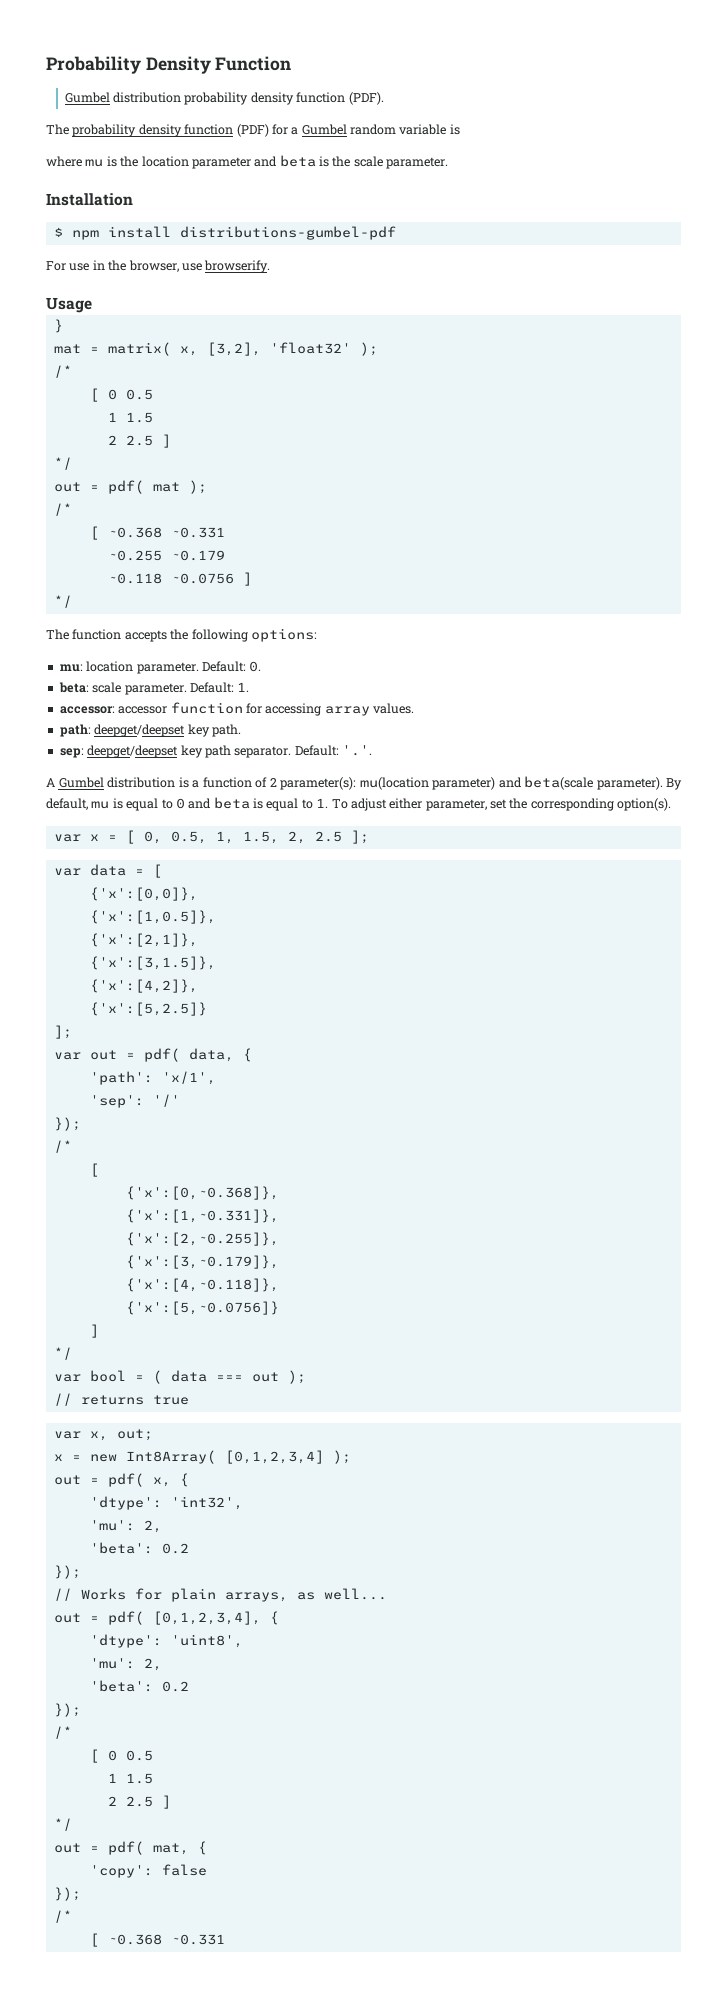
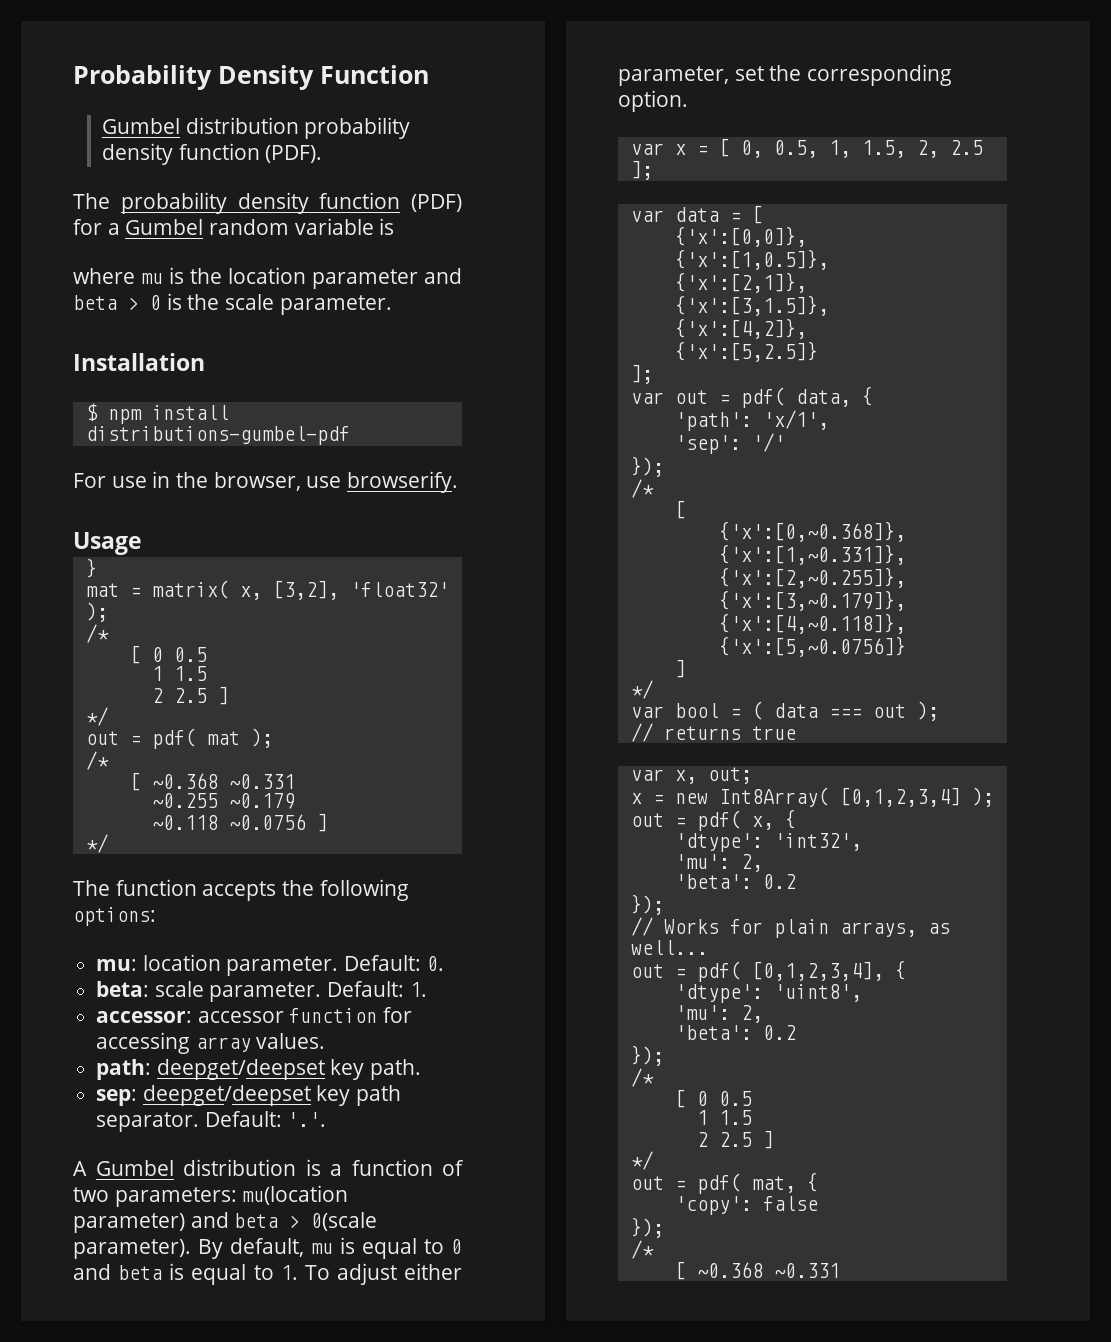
- where mu is the location parameter and beta is the scale parameter.
+ where mu is the location parameter and beta > 0 is the scale parameter.
- A Gumbel distribution is a function of 2 parameter(s): mu(location parameter) and beta(scale parameter).
+ A Gumbel distribution is a function of two parameters: mu(location parameter) and beta > 0(scale parameter).
- By default, mu is equal to 0 and beta is equal to 1. To adjust either parameter, set the corresponding option(s).
+ By default, mu is equal to 0 and beta is equal to 1. To adjust either parameter, set the corresponding option.

